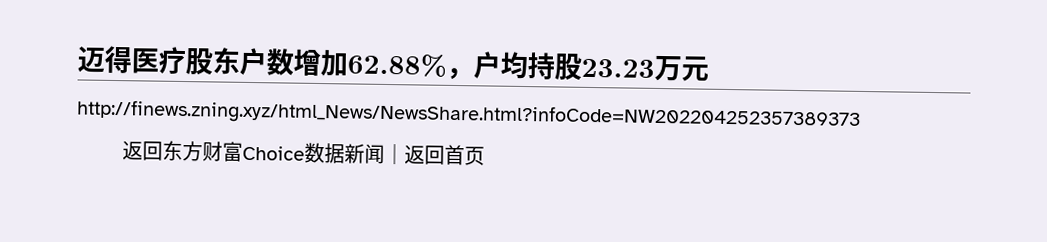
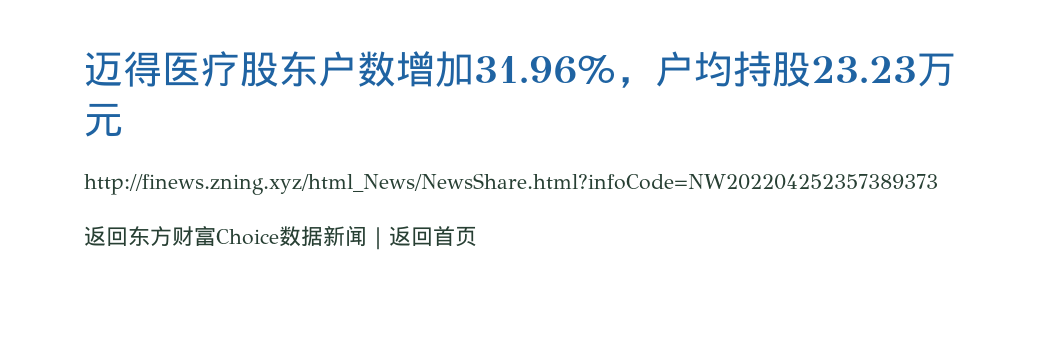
- 迈得医疗股东户数增加62.88%，户均持股23.23万元
+ 迈得医疗股东户数增加31.96%，户均持股23.23万元

